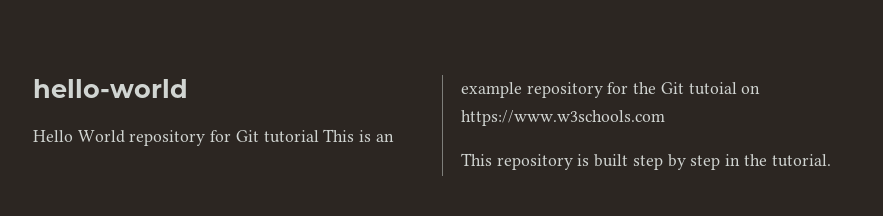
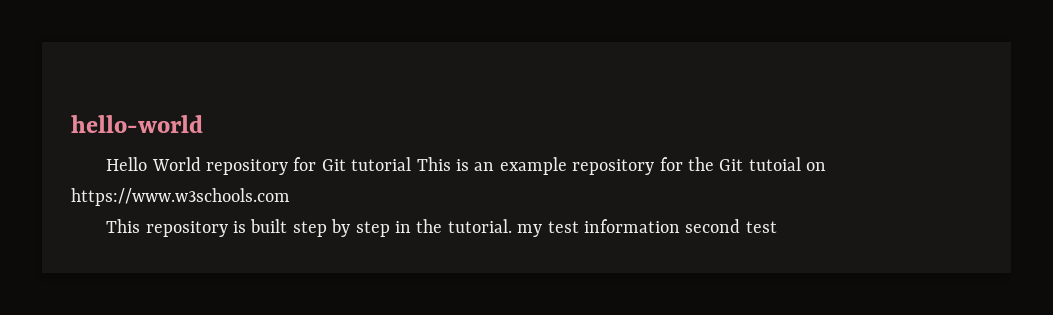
- This repository is built step by step in the tutorial.
+ This repository is built step by step in the tutorial. my test information second test

